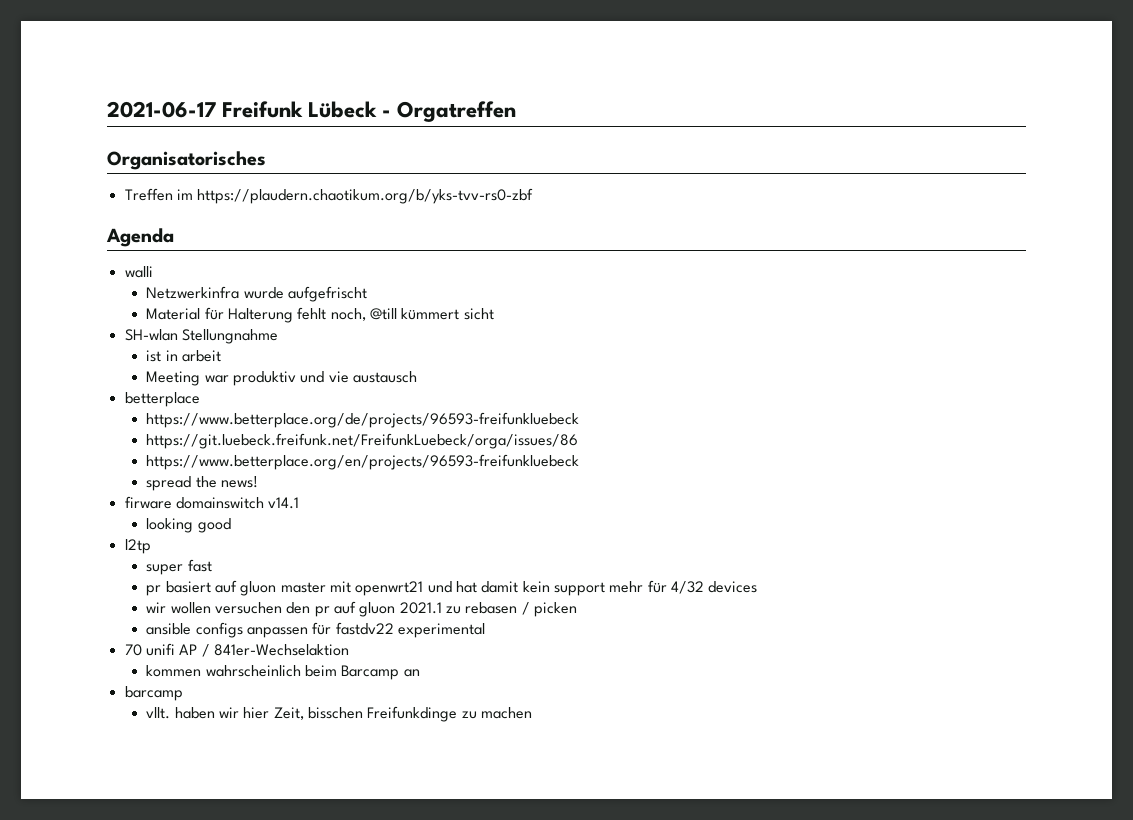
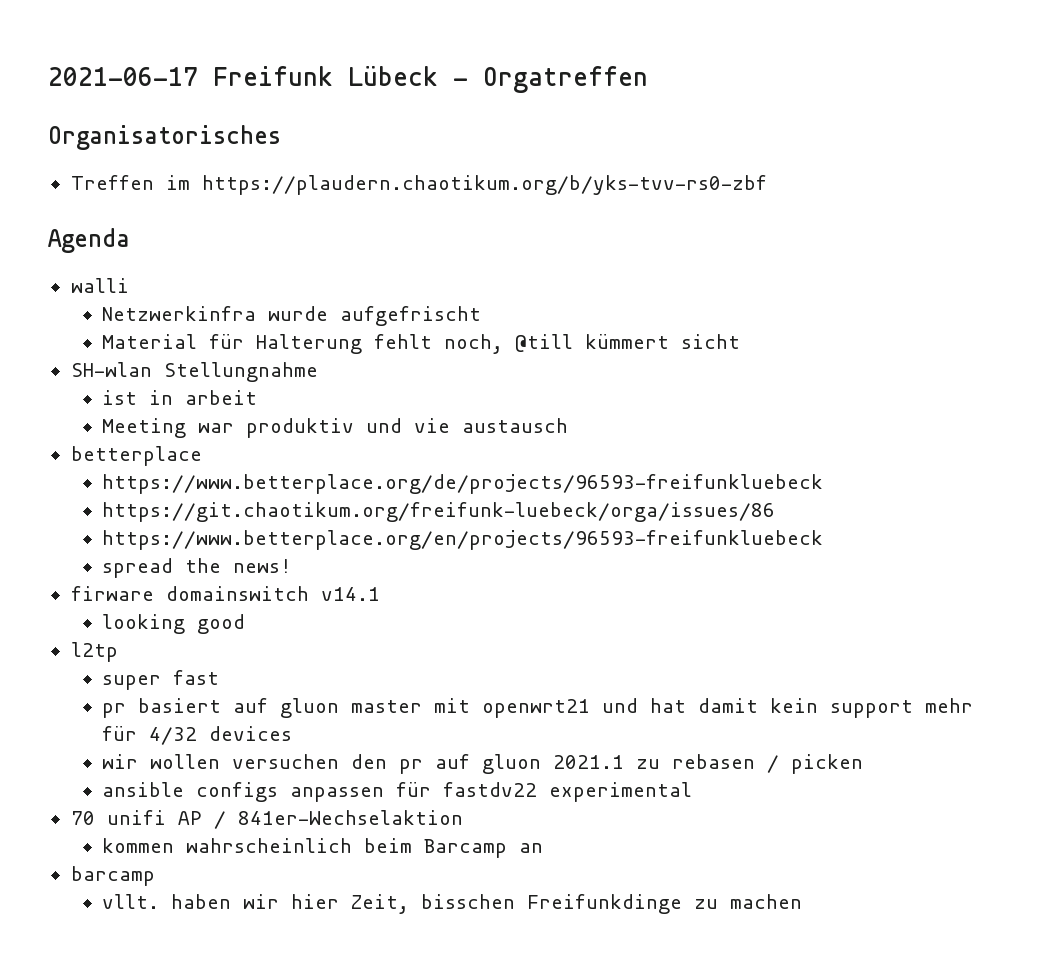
- https://git.luebeck.freifunk.net/FreifunkLuebeck/orga/issues/86
+ https://git.chaotikum.org/freifunk-luebeck/orga/issues/86

